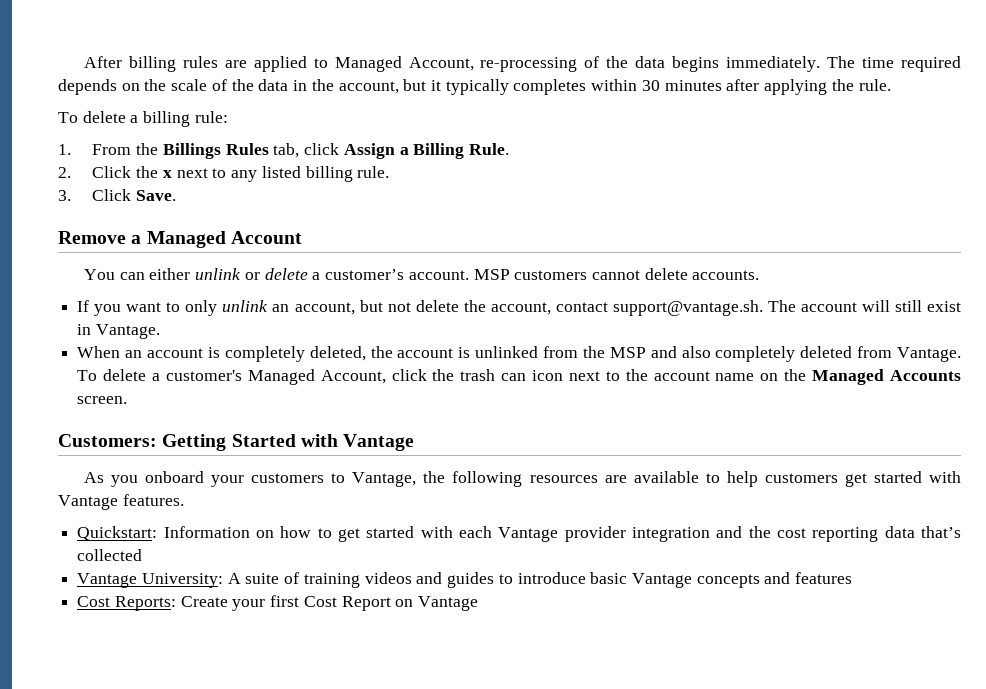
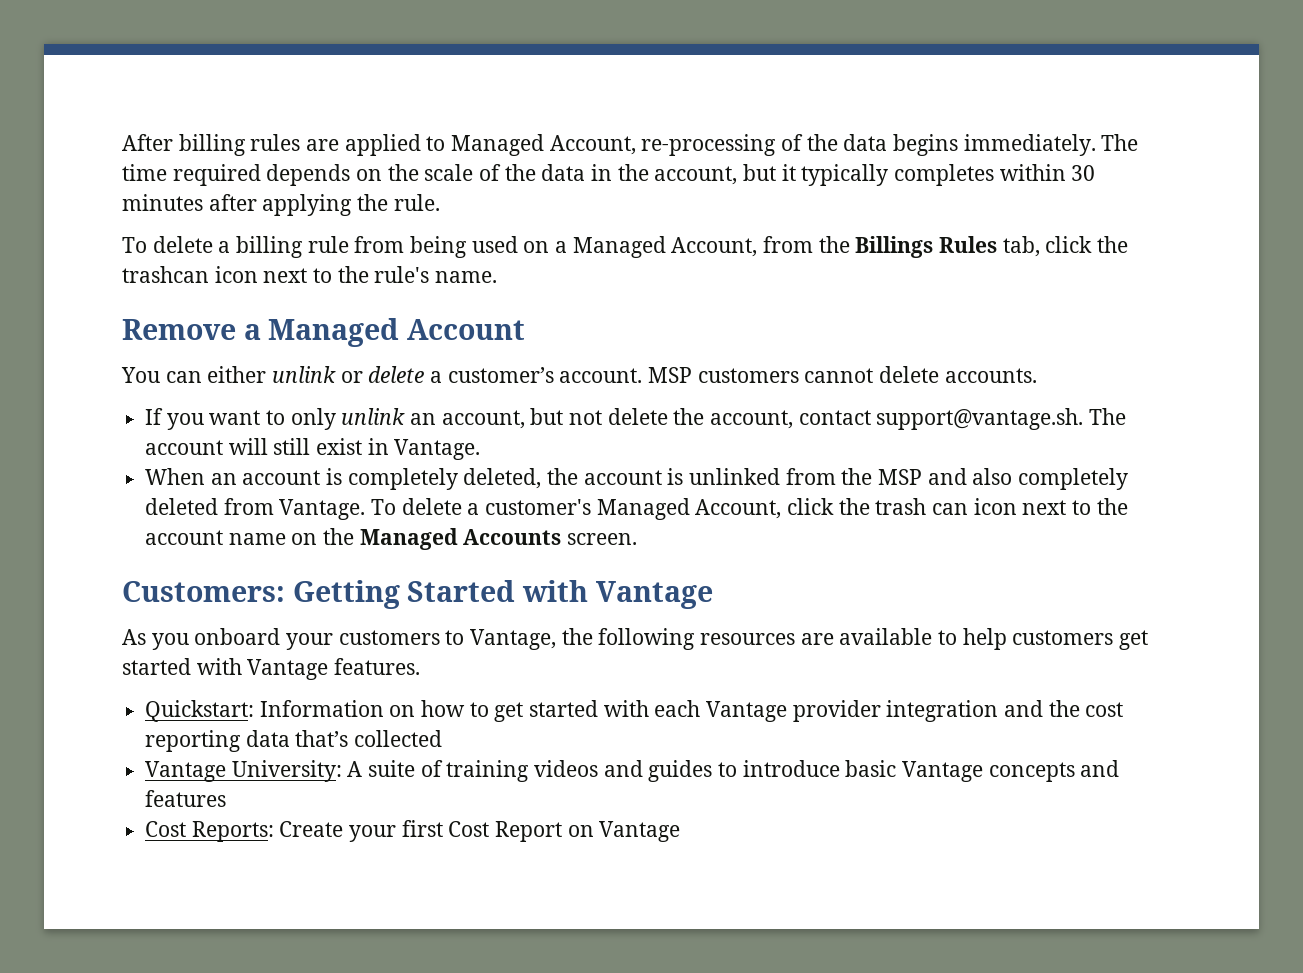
- To delete a billing rule:
- 1. From the Billings Rules tab, click Assign a Billing Rule.
- 2. Click the x next to any listed billing rule.
- 3. Click Save.
+ To delete a billing rule from being used on a Managed Account, from the Billings Rules tab, click the trashcan icon next to the rule's name.

